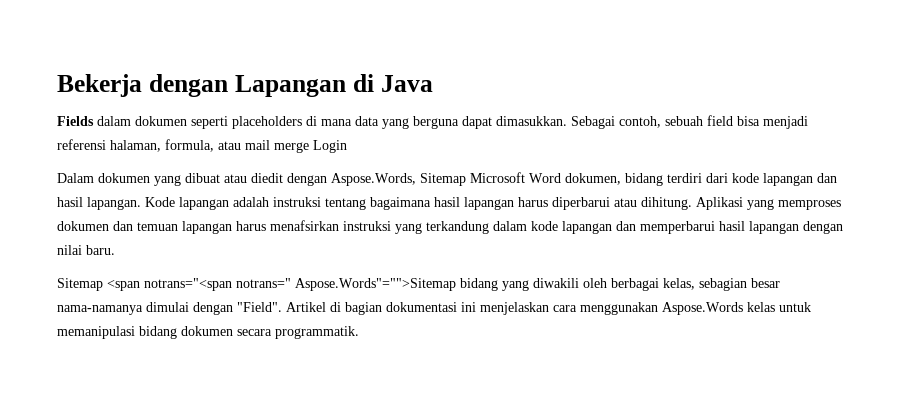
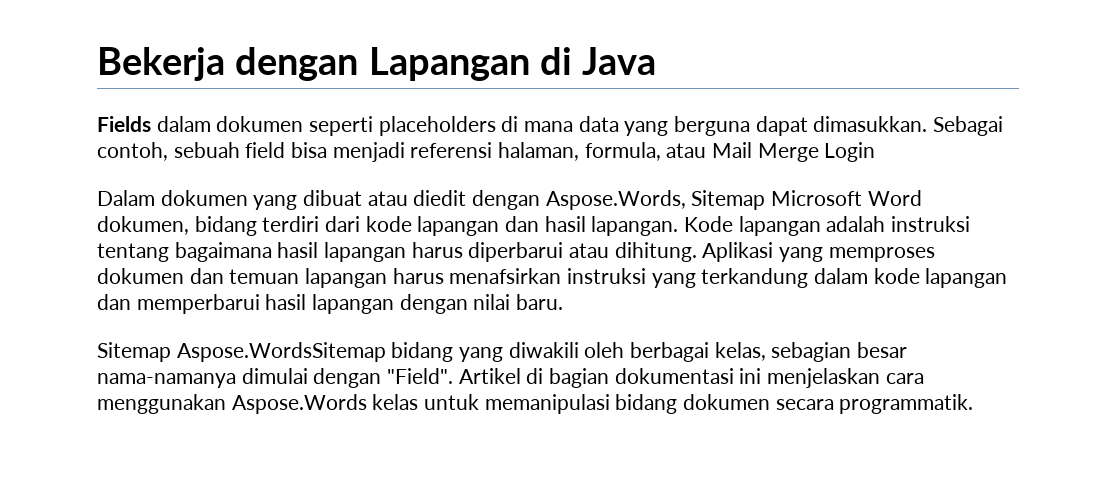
- Sebagai contoh, sebuah field bisa menjadi referensi halaman, formula, atau mail merge Login
+ Sebagai contoh, sebuah field bisa menjadi referensi halaman, formula, atau Mail Merge Login
- Sitemap <span notrans="<span notrans=" Aspose.Words"="">Sitemap bidang yang diwakili oleh berbagai kelas, sebagian besar nama-namanya dimulai dengan "Field".
+ Sitemap Aspose.WordsSitemap bidang yang diwakili oleh berbagai kelas, sebagian besar nama-namanya dimulai dengan "Field".

